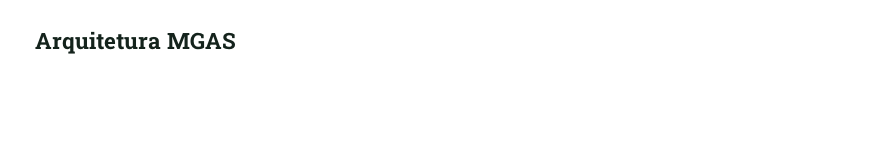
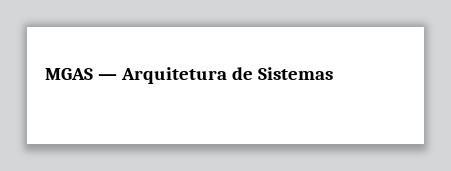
- Arquitetura MGAS
+ MGAS — Arquitetura de Sistemas

